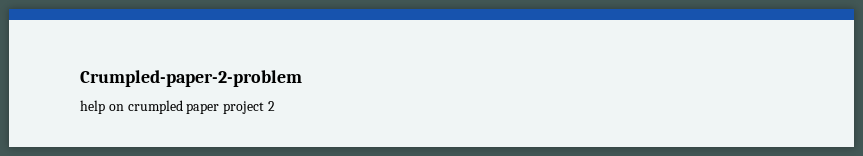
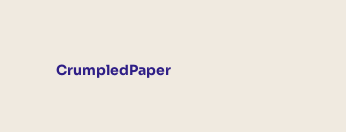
- Crumpled-paper-2-problem
- help on crumpled paper project 2
+ CrumpledPaper

